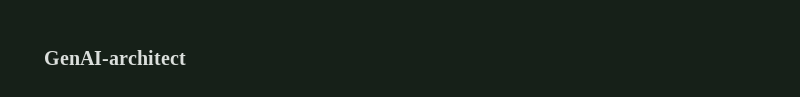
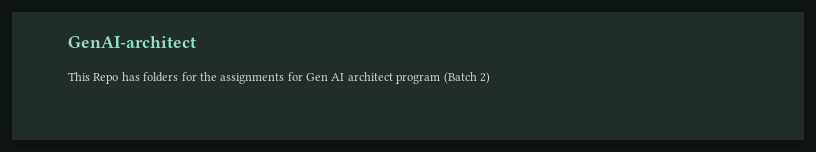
+ This Repo has folders for the assignments for Gen AI architect program (Batch 2)

